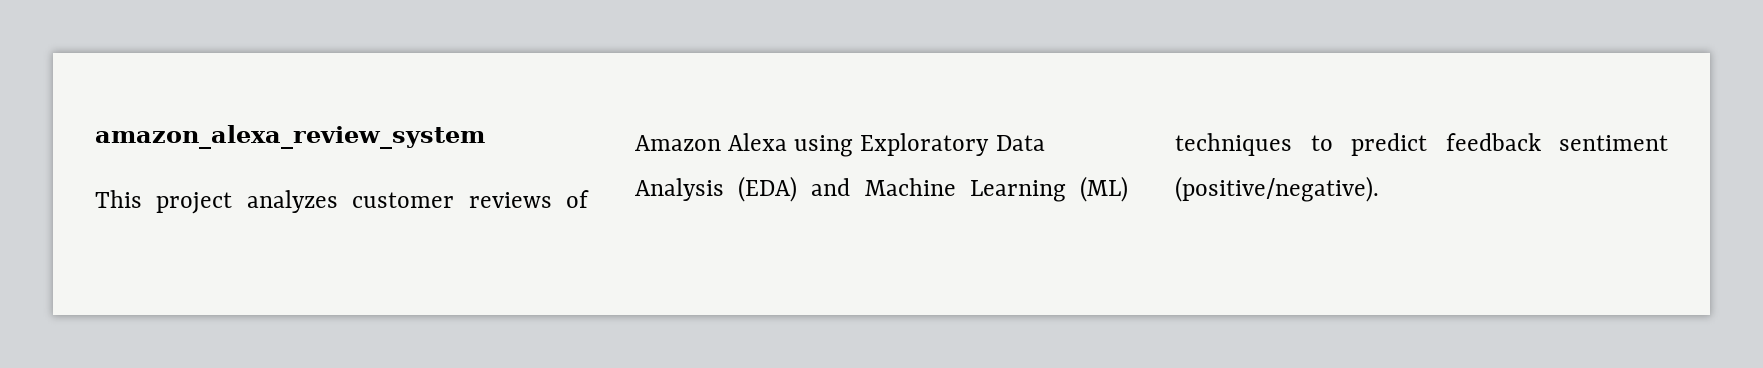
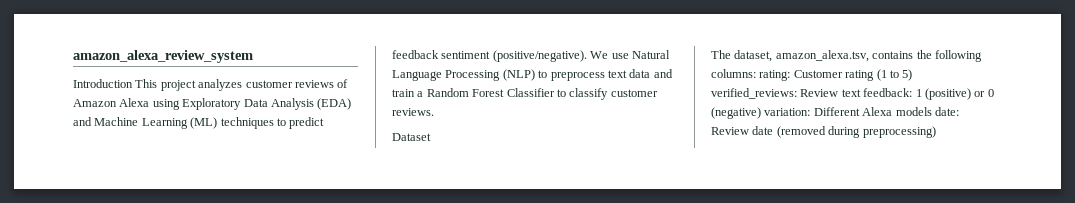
- This project analyzes customer reviews of Amazon Alexa using Exploratory Data Analysis (EDA) and Machine Learning (ML) techniques to predict feedback sentiment (positive/negative).
+ Introduction This project analyzes customer reviews of Amazon Alexa using Exploratory Data Analysis (EDA) and Machine Learning (ML) techniques to predict feedback sentiment (positive/negative).
+ We use Natural Language Processing (NLP) to preprocess text data and train a Random Forest Classifier to classify customer reviews.
+ Dataset
+ The dataset, amazon_alexa.tsv, contains the following columns: rating: Customer rating (1 to 5) verified_reviews: Review text feedback: 1 (positive) or 0 (negative) variation: Different Alexa models date: Review date (removed during preprocessing)

